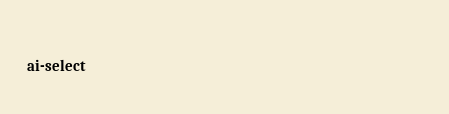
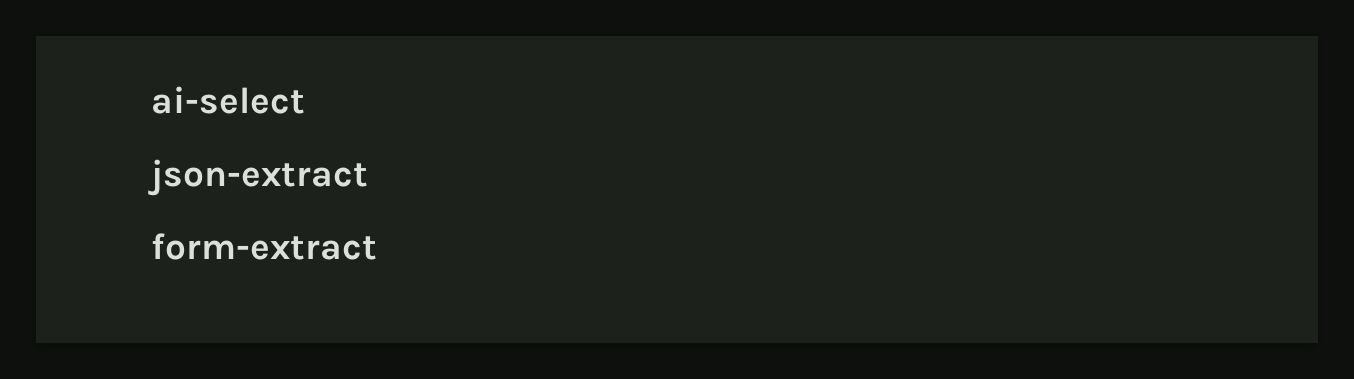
+ json-extract
+ form-extract

